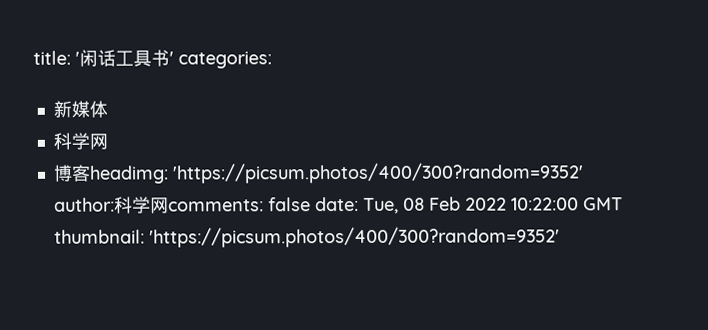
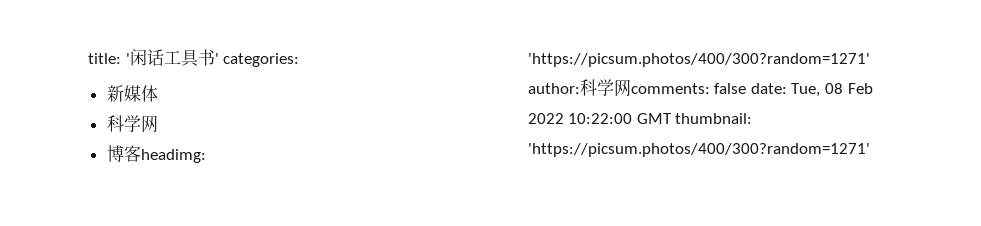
- 博客headimg: 'https://picsum.photos/400/300?random=9352' author:科学网comments: false date: Tue, 08 Feb 2022 10:22:00 GMT thumbnail: 'https://picsum.photos/400/300?random=9352'
+ 博客headimg: 'https://picsum.photos/400/300?random=1271' author:科学网comments: false date: Tue, 08 Feb 2022 10:22:00 GMT thumbnail: 'https://picsum.photos/400/300?random=1271'

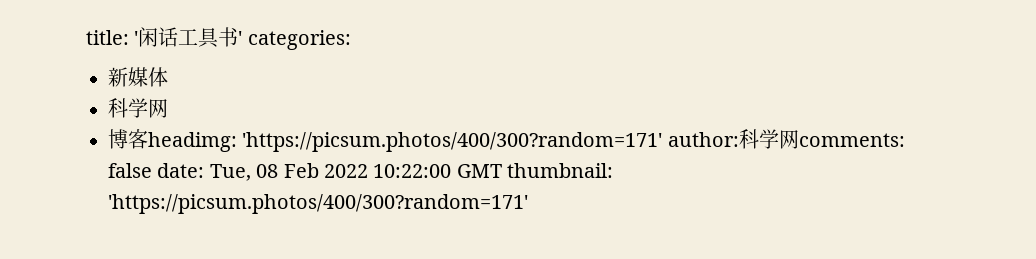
- 博客headimg: 'https://picsum.photos/400/300?random=1271' author:科学网comments: false date: Tue, 08 Feb 2022 10:22:00 GMT thumbnail: 'https://picsum.photos/400/300?random=1271'
+ 博客headimg: 'https://picsum.photos/400/300?random=171' author:科学网comments: false date: Tue, 08 Feb 2022 10:22:00 GMT thumbnail: 'https://picsum.photos/400/300?random=171'

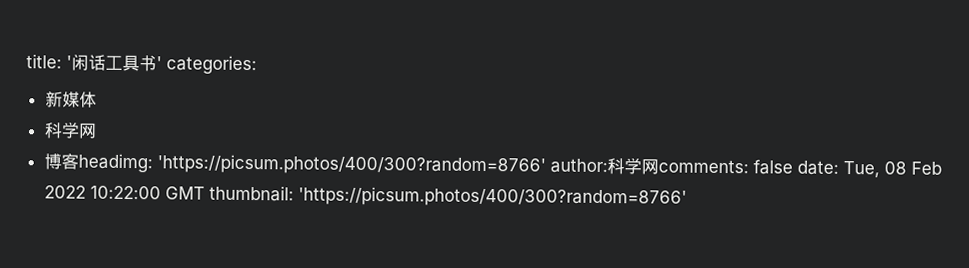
- 博客headimg: 'https://picsum.photos/400/300?random=171' author:科学网comments: false date: Tue, 08 Feb 2022 10:22:00 GMT thumbnail: 'https://picsum.photos/400/300?random=171'
+ 博客headimg: 'https://picsum.photos/400/300?random=8766' author:科学网comments: false date: Tue, 08 Feb 2022 10:22:00 GMT thumbnail: 'https://picsum.photos/400/300?random=8766'

